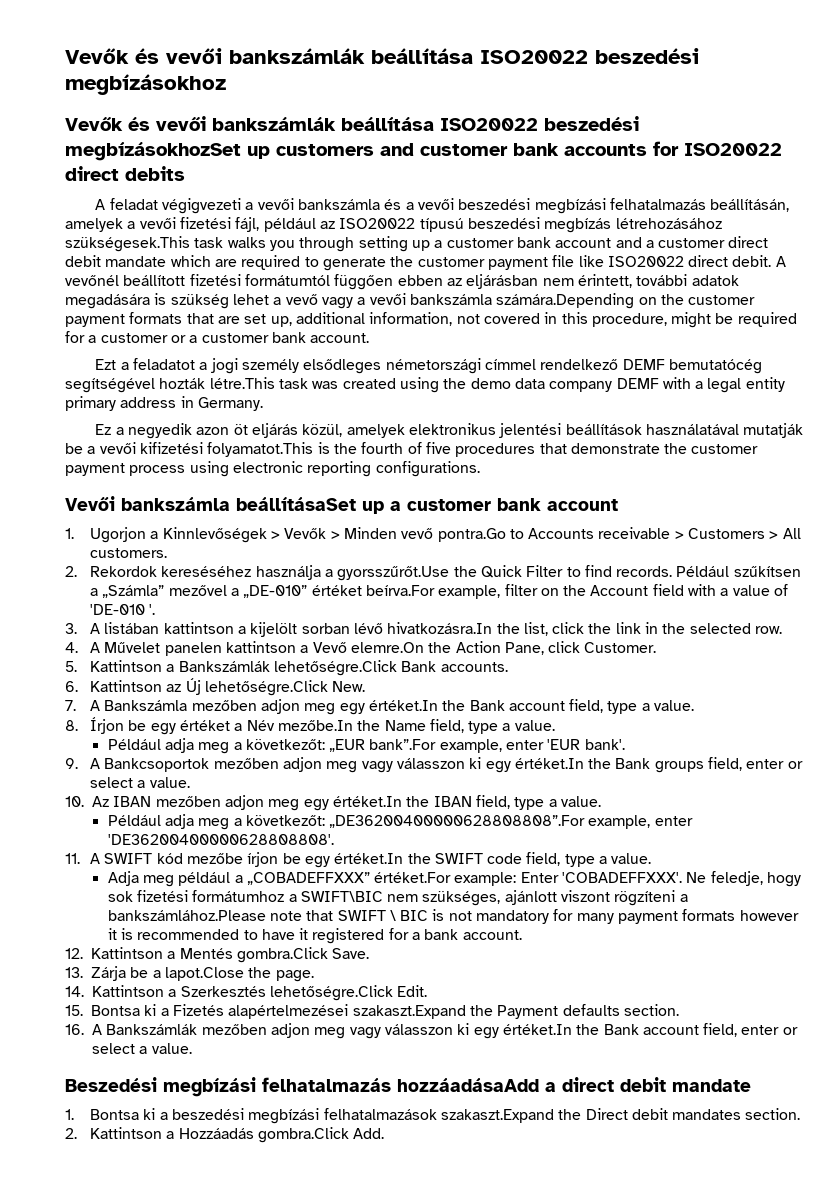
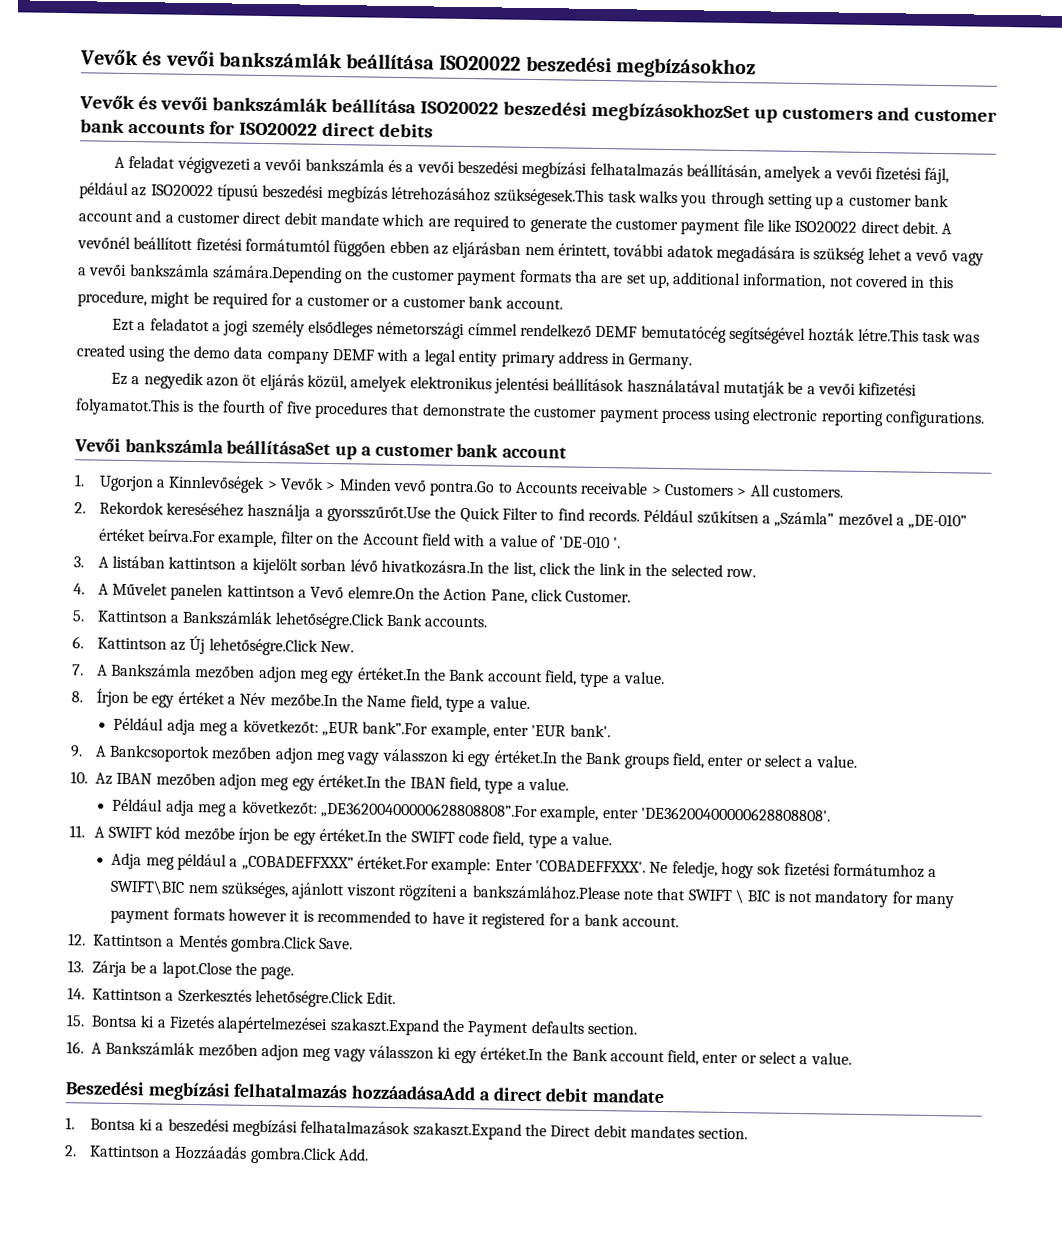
- A vevőnél beállított fizetési formátumtól függően ebben az eljárásban nem érintett, további adatok megadására is szükség lehet a vevő vagy a vevői bankszámla számára.Depending on the customer payment formats that are set up, additional information, not covered in this procedure, might be required for a customer or a customer bank account.
+ A vevőnél beállított fizetési formátumtól függően ebben az eljárásban nem érintett, további adatok megadására is szükség lehet a vevő vagy a vevői bankszámla számára.Depending on the customer payment formats tha are set up, additional information, not covered in this procedure, might be required for a customer or a customer bank account.

